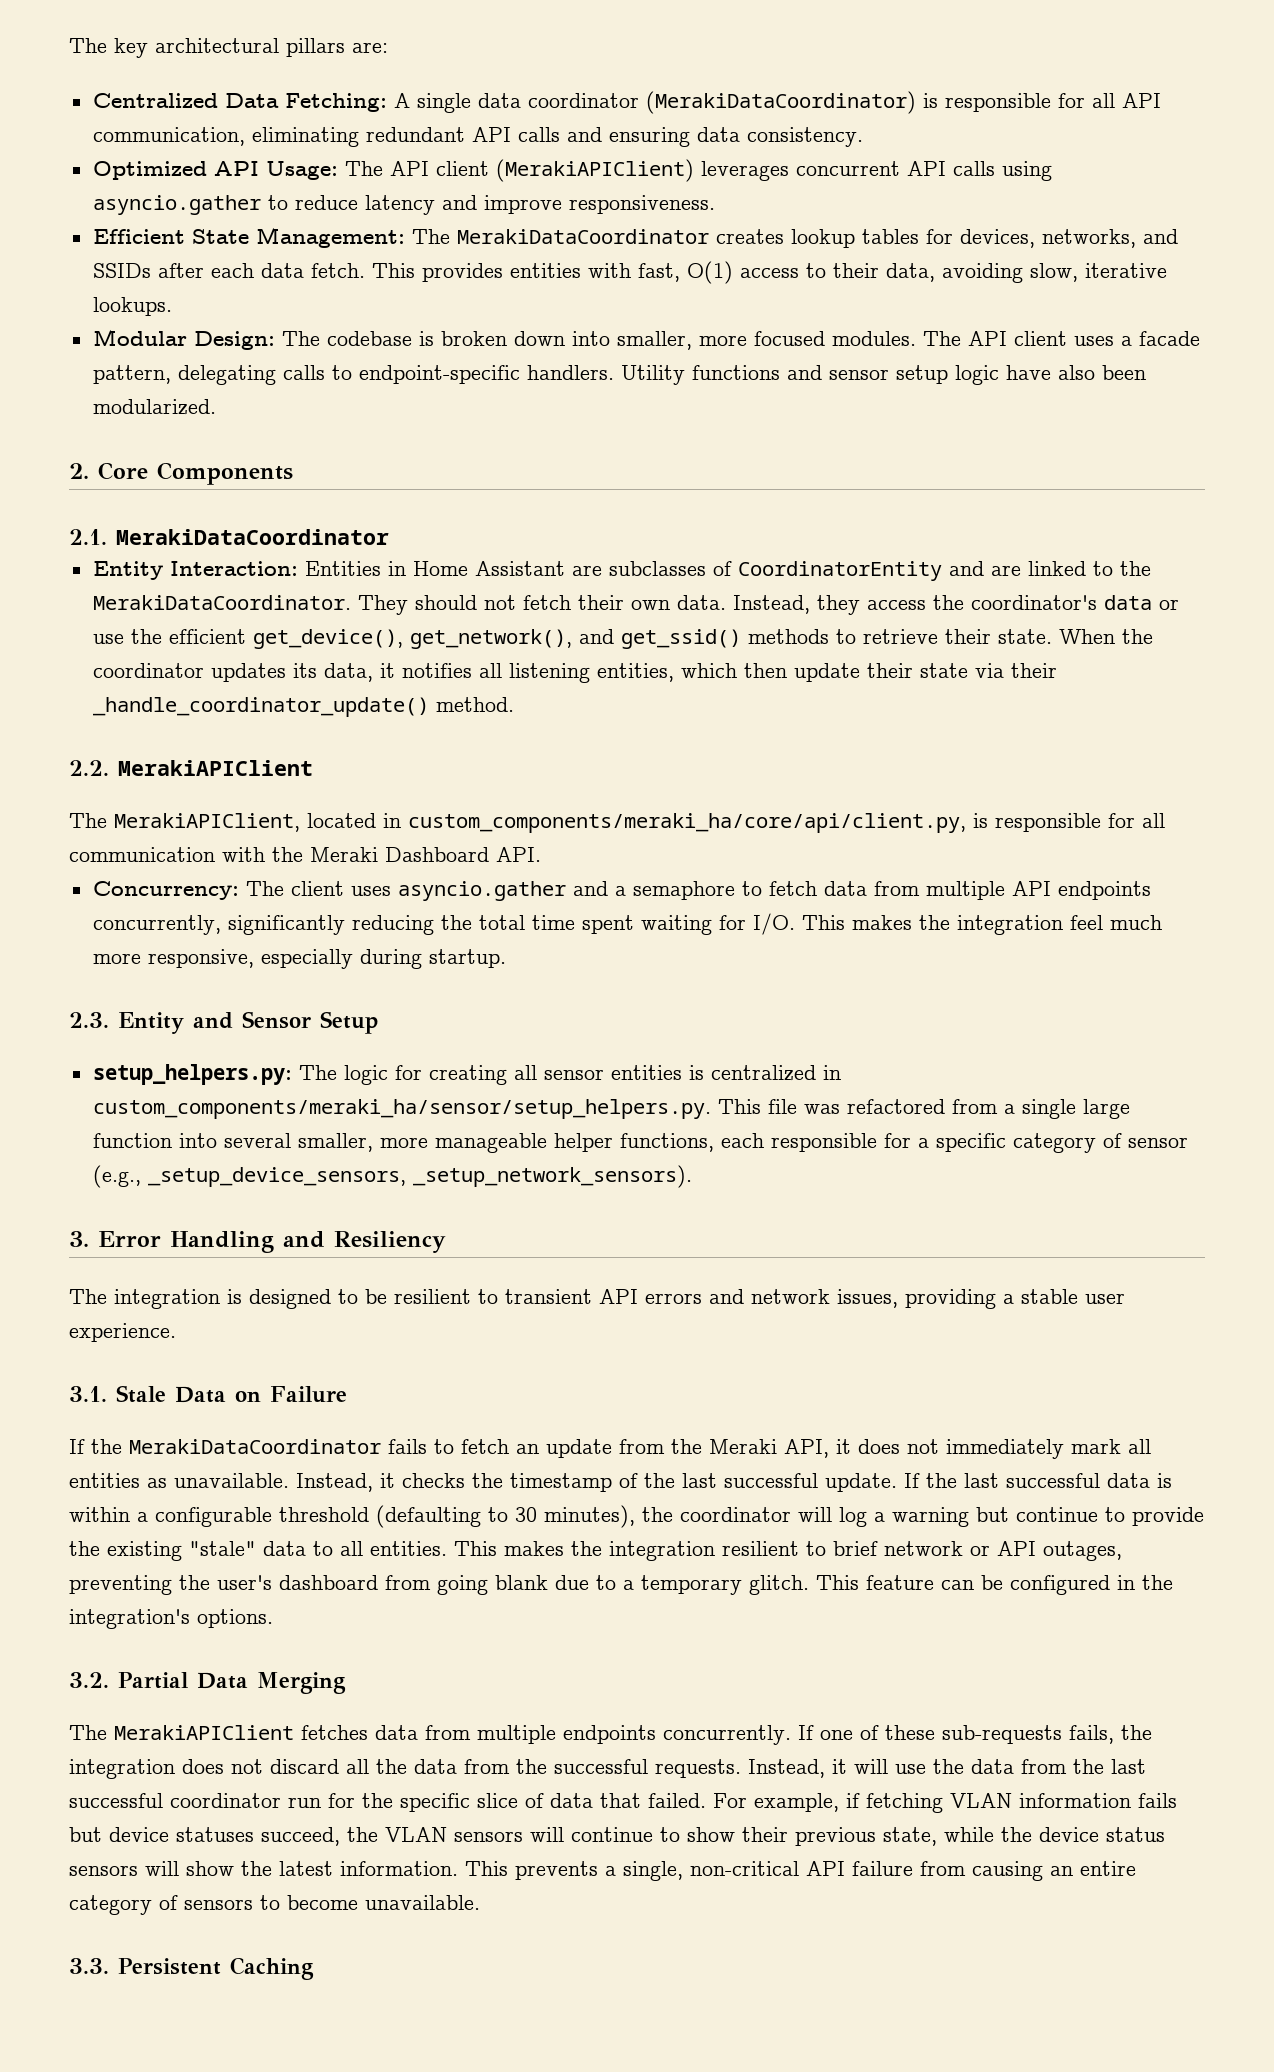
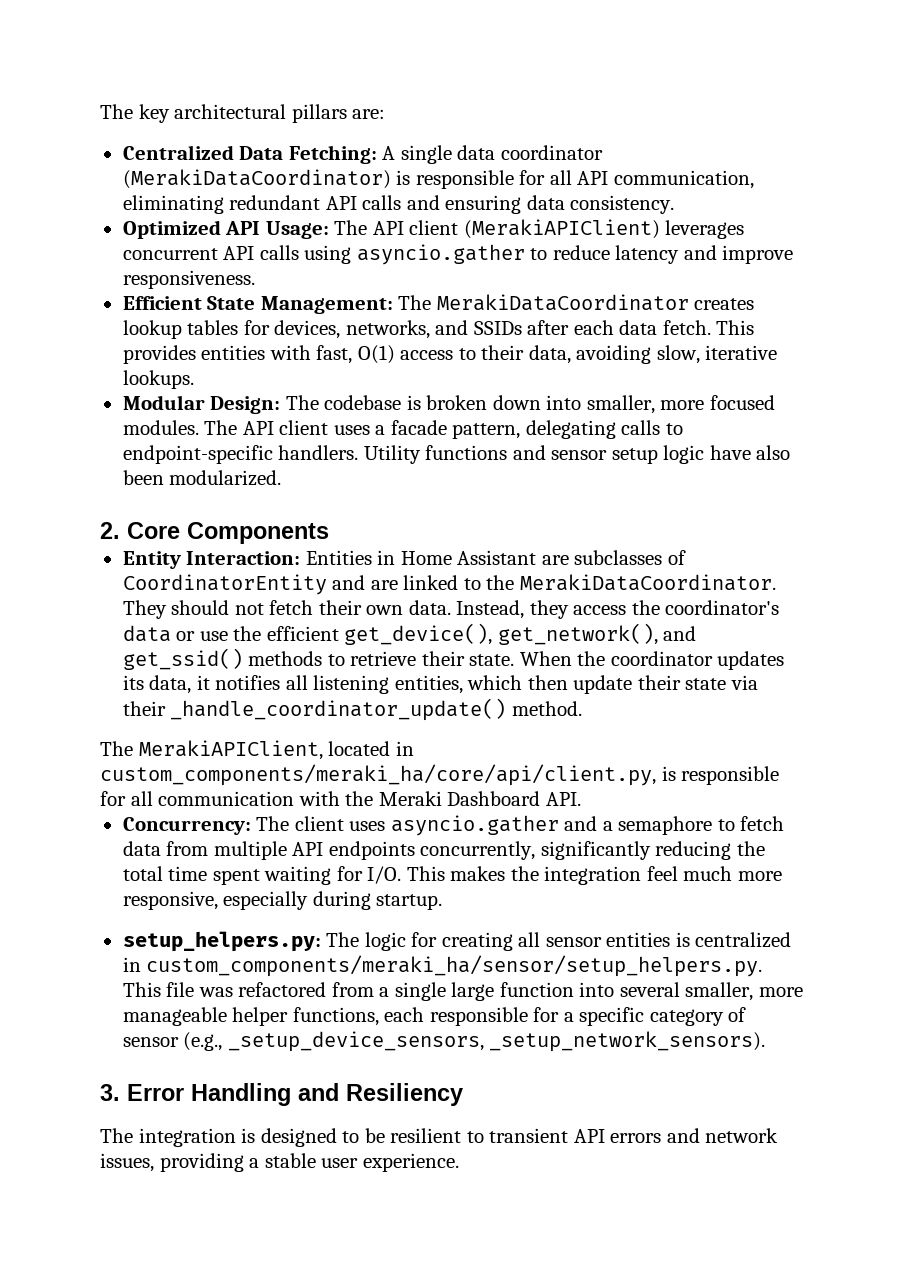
- 2.1. MerakiDataCoordinator
- 2.2. MerakiAPIClient
- 2.3. Entity and Sensor Setup
- 3.1. Stale Data on Failure
- If the MerakiDataCoordinator fails to fetch an update from the Meraki API, it does not immediately mark all entities as unavailable. Instead, it checks the timestamp of the last successful update. If the last successful data is within a configurable threshold (defaulting to 30 minutes), the coordinator will log a warning but continue to provide the existing "stale" data to all entities. This makes the integration resilient to brief network or API outages, preventing the user's dashboard from going blank due to a temporary glitch. This feature can be configured in the integration's options.
- 3.2. Partial Data Merging
- The MerakiAPIClient fetches data from multiple endpoints concurrently. If one of these sub-requests fails, the integration does not discard all the data from the successful requests. Instead, it will use the data from the last successful coordinator run for the specific slice of data that failed. For example, if fetching VLAN information fails but device statuses succeed, the VLAN sensors will continue to show their previous state, while the device status sensors will show the latest information. This prevents a single, non-critical API failure from causing an entire category of sensors to become unavailable.
- 3.3. Persistent Caching

